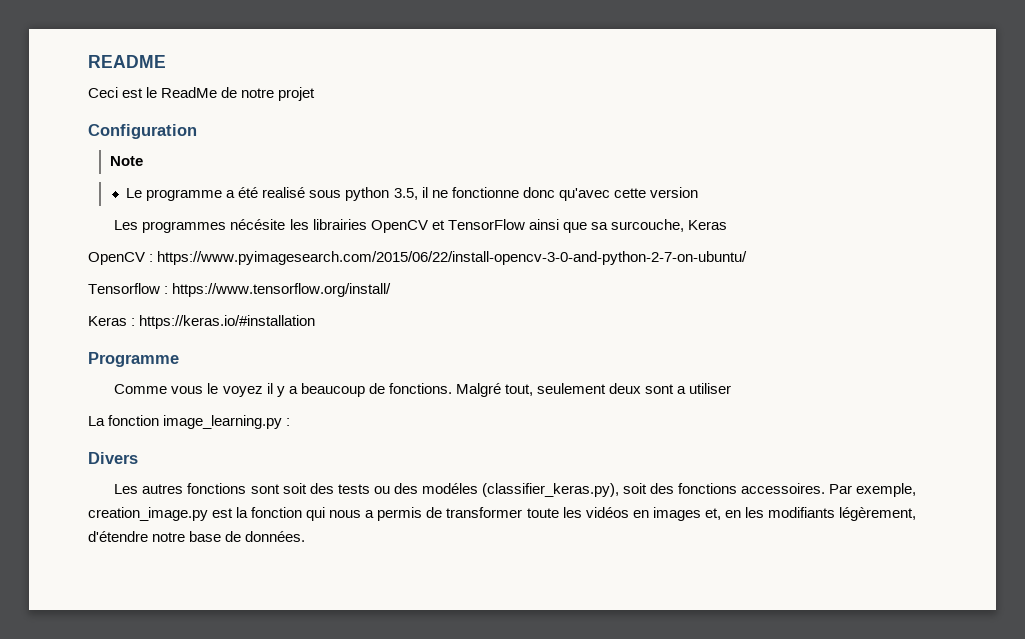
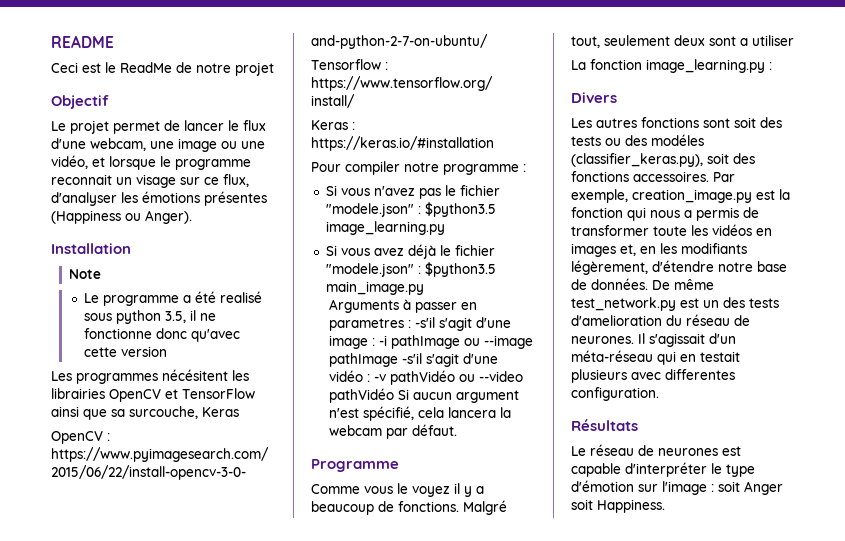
- Configuration
+ Objectif
+ Le projet permet de lancer le flux d'une webcam, une image ou une vidéo, et lorsque le programme reconnait un visage sur ce flux, d'analyser les émotions présentes (Happiness ou Anger).
+ Installation
- Les programmes nécésite les librairies OpenCV et TensorFlow ainsi que sa surcouche, Keras
+ Les programmes nécésitent les librairies OpenCV et TensorFlow ainsi que sa surcouche, Keras
+ Pour compiler notre programme :
+ Si vous n'avez pas le fichier "modele.json" : $python3.5 image_learning.py
+ Si vous avez déjà le fichier "modele.json" : $python3.5 main_image.py
+ Arguments à passer en parametres : -s'il s'agit d'une image : -i pathImage ou --image pathImage -s'il s'agit d'une vidéo : -v pathVidéo ou --video pathVidéo Si aucun argument n'est spécifié, cela lancera la webcam par défaut.
+ De même test_network.py est un des tests d'amelioration du réseau de neurones. Il s'agissait d'un méta-réseau qui en testait plusieurs avec differentes configuration.
+ Résultats
+ Le réseau de neurones est capable d'interpréter le type d'émotion sur l'image : soit Anger soit Happiness.

